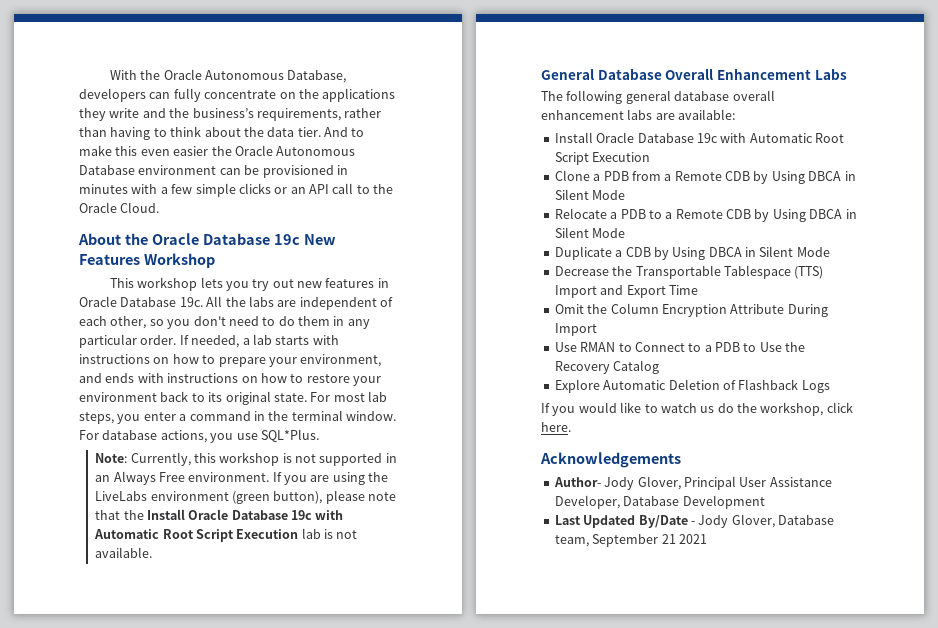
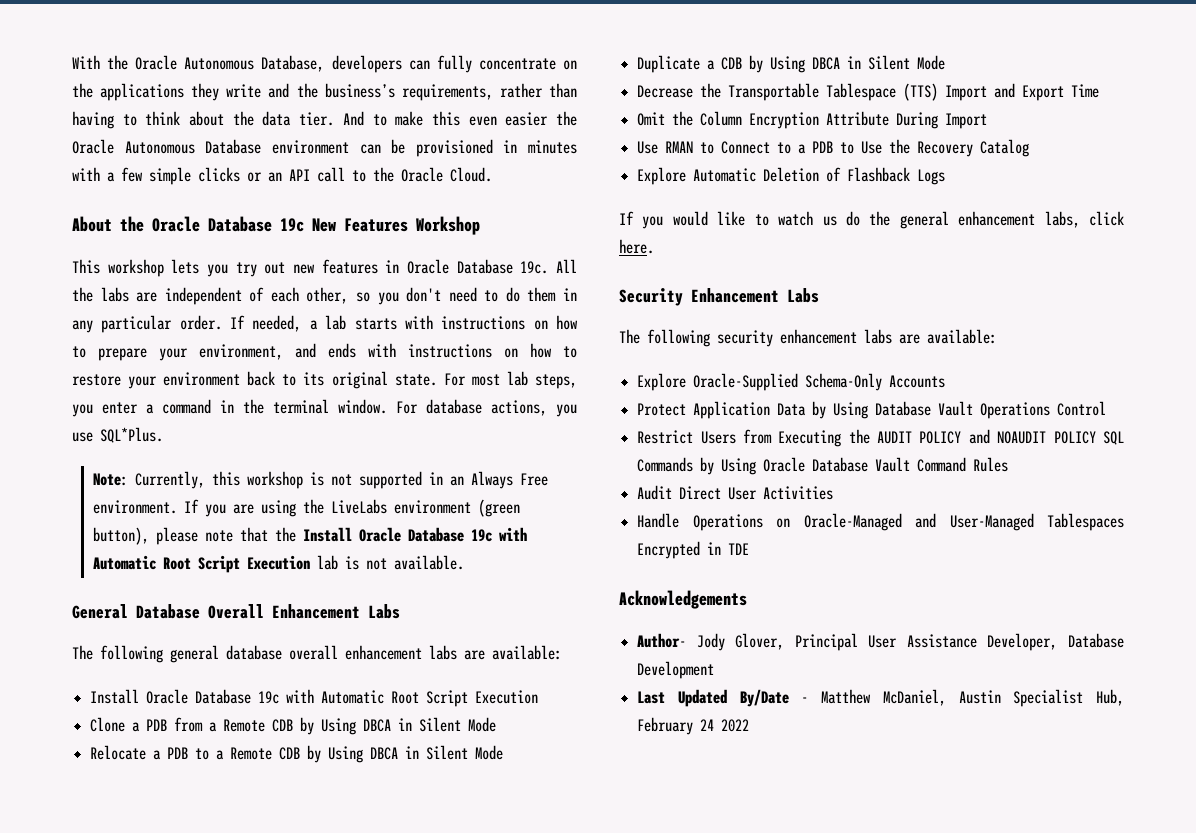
- If you would like to watch us do the workshop, click here.
+ If you would like to watch us do the general enhancement labs, click here.
+ Security Enhancement Labs
+ The following security enhancement labs are available:
+ Explore Oracle-Supplied Schema-Only Accounts
+ Protect Application Data by Using Database Vault Operations Control
+ Restrict Users from Executing the AUDIT POLICY and NOAUDIT POLICY SQL Commands by Using Oracle Database Vault Command Rules
+ Audit Direct User Activities
+ Handle Operations on Oracle-Managed and User-Managed Tablespaces Encrypted in TDE
- Last Updated By/Date - Jody Glover, Database team, September 21 2021
+ Last Updated By/Date - Matthew McDaniel, Austin Specialist Hub, February 24 2022

